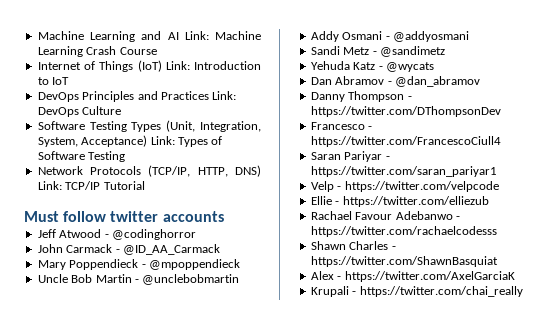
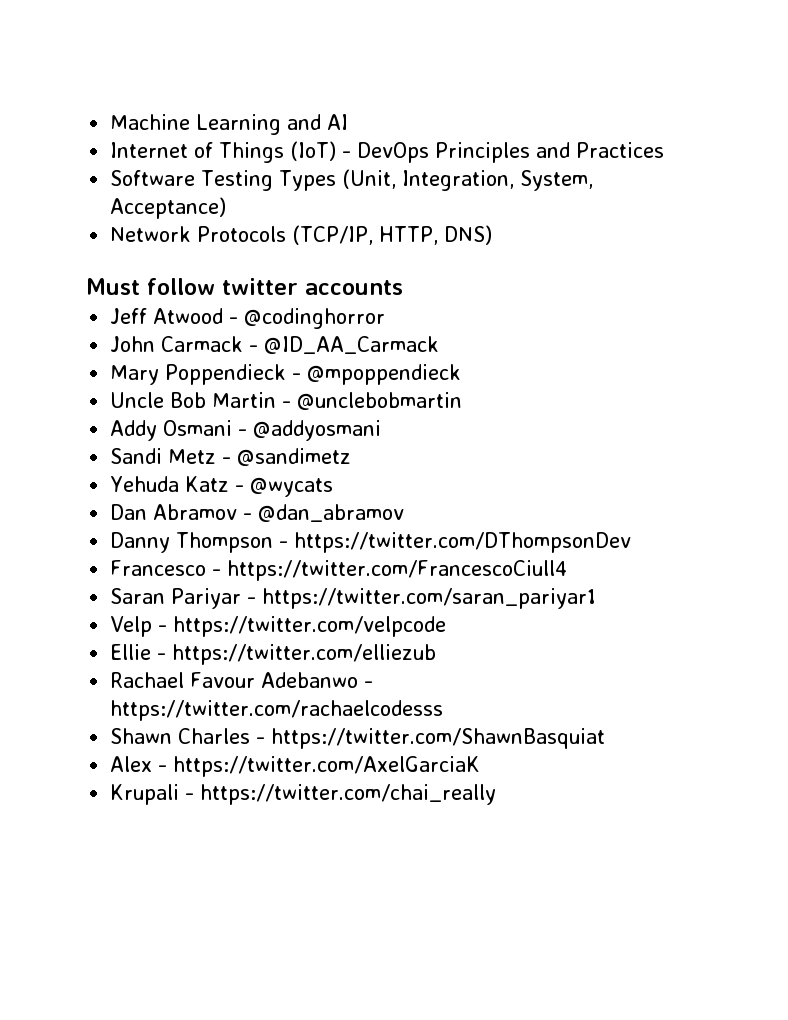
- Machine Learning and AI Link: Machine Learning Crash Course
+ Machine Learning and AI
- Internet of Things (IoT) Link: Introduction to IoT
- DevOps Principles and Practices Link: DevOps Culture
+ Internet of Things (IoT) - DevOps Principles and Practices
- Software Testing Types (Unit, Integration, System, Acceptance) Link: Types of Software Testing
+ Software Testing Types (Unit, Integration, System, Acceptance)
- Network Protocols (TCP/IP, HTTP, DNS) Link: TCP/IP Tutorial
+ Network Protocols (TCP/IP, HTTP, DNS)

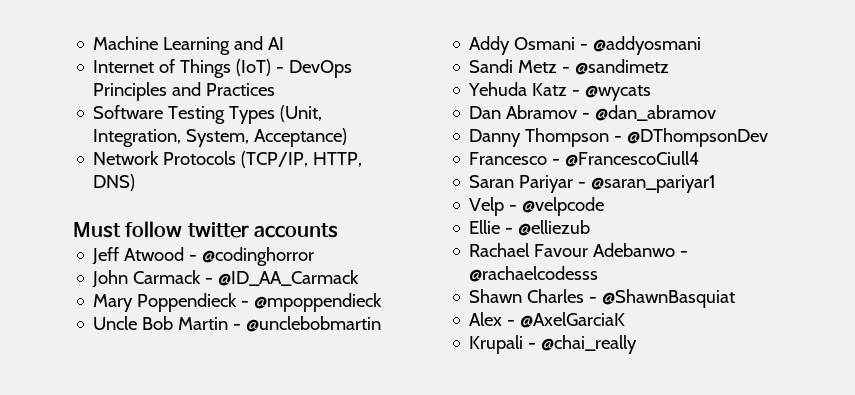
- Danny Thompson - https://twitter.com/DThompsonDev
+ Danny Thompson - @DThompsonDev
- Francesco - https://twitter.com/FrancescoCiull4
+ Francesco - @FrancescoCiull4
- Saran Pariyar - https://twitter.com/saran_pariyar1
+ Saran Pariyar - @saran_pariyar1
- Velp - https://twitter.com/velpcode
+ Velp - @velpcode
- Ellie - https://twitter.com/elliezub
+ Ellie - @elliezub
- Rachael Favour Adebanwo - https://twitter.com/rachaelcodesss
+ Rachael Favour Adebanwo - @rachaelcodesss
- Shawn Charles - https://twitter.com/ShawnBasquiat
+ Shawn Charles - @ShawnBasquiat
- Alex - https://twitter.com/AxelGarciaK
+ Alex - @AxelGarciaK
- Krupali - https://twitter.com/chai_really
+ Krupali - @chai_really

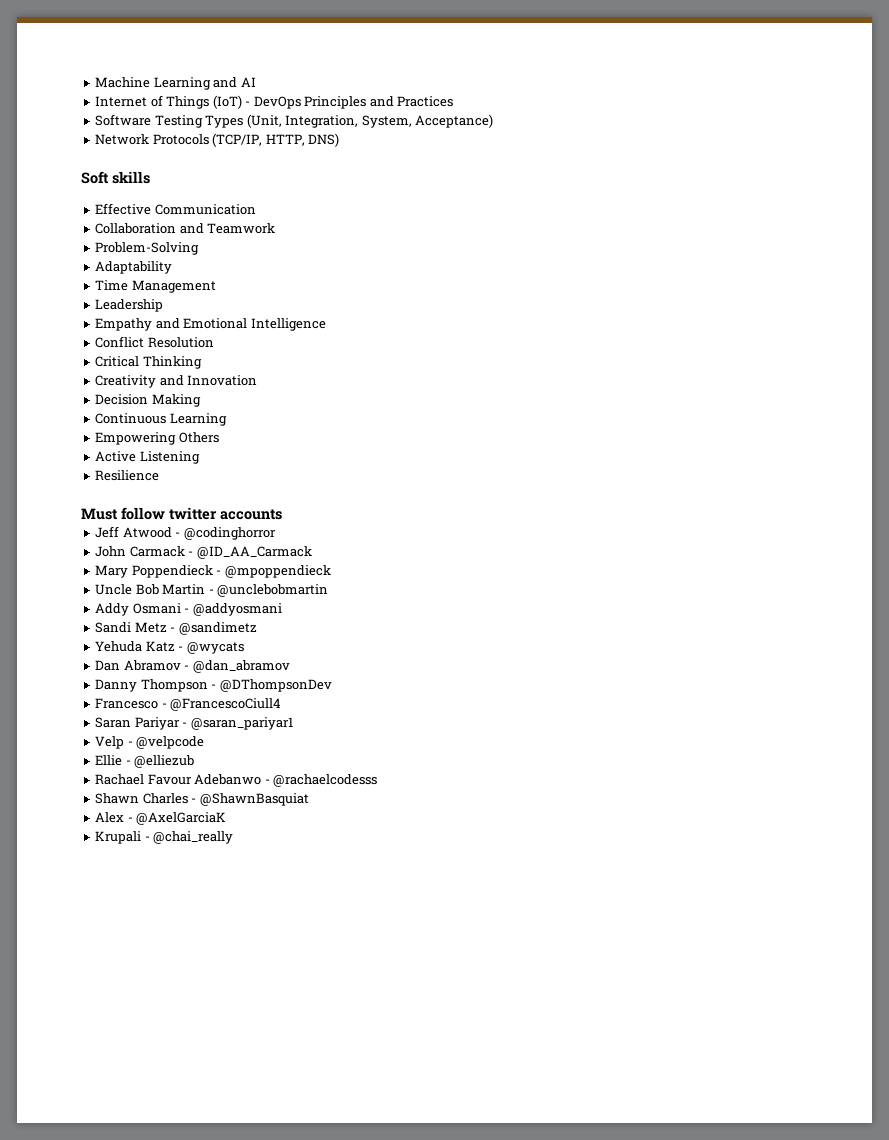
+ Soft skills
+ Effective Communication
+ Collaboration and Teamwork
+ Problem-Solving
+ Adaptability
+ Time Management
+ Leadership
+ Empathy and Emotional Intelligence
+ Conflict Resolution
+ Critical Thinking
+ Creativity and Innovation
+ Decision Making
+ Continuous Learning
+ Empowering Others
+ Active Listening
+ Resilience

